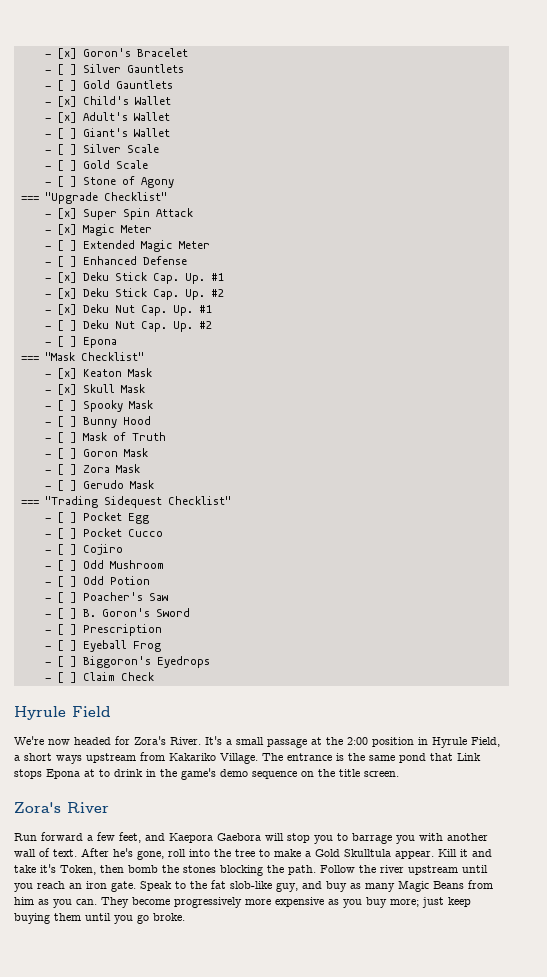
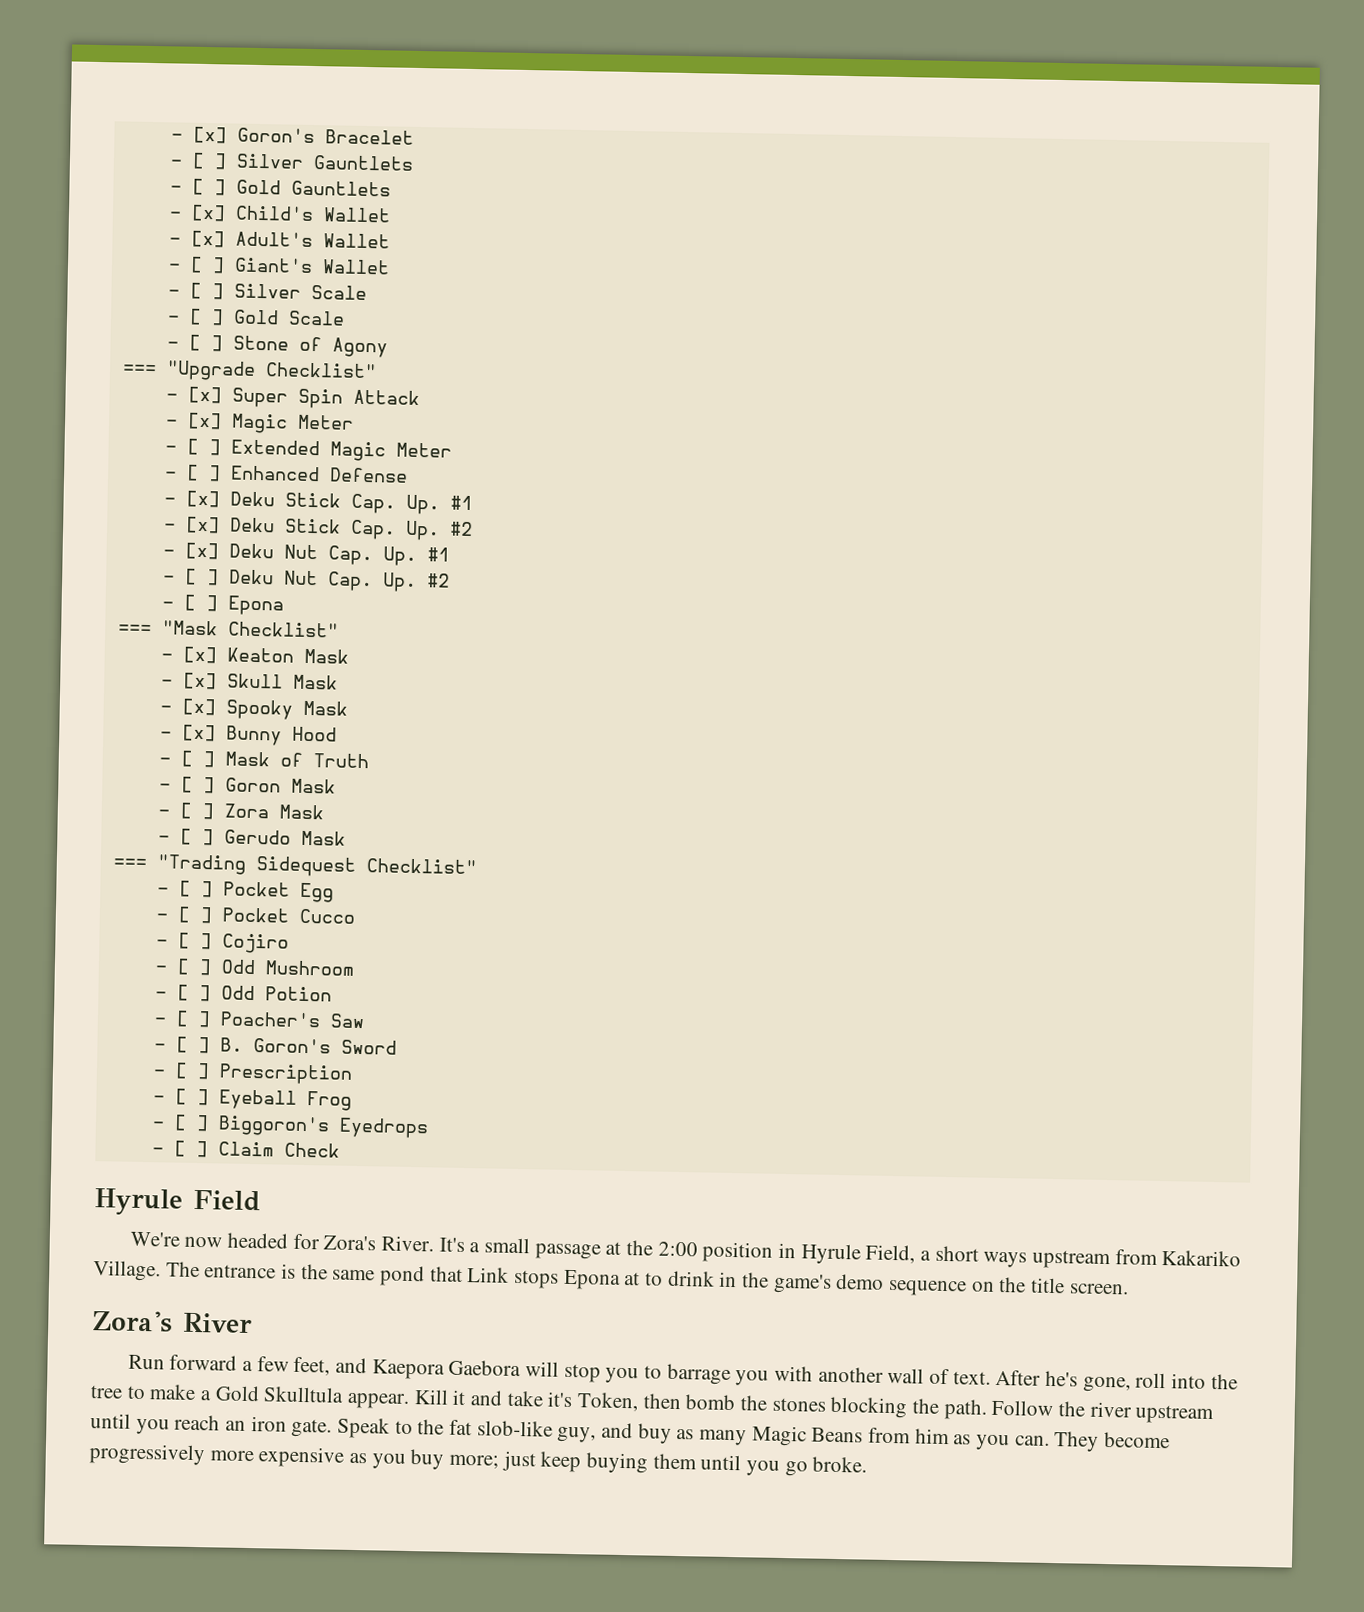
- - [ ] Spooky Mask
+ - [x] Spooky Mask
- - [ ] Bunny Hood
+ - [x] Bunny Hood

